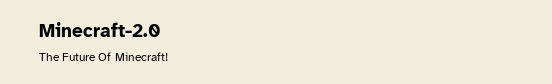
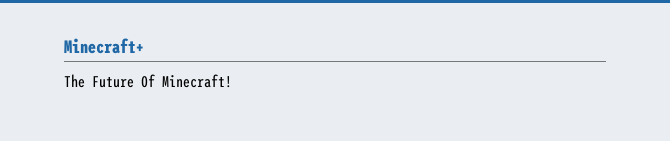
- Minecraft-2.0
+ Minecraft+

